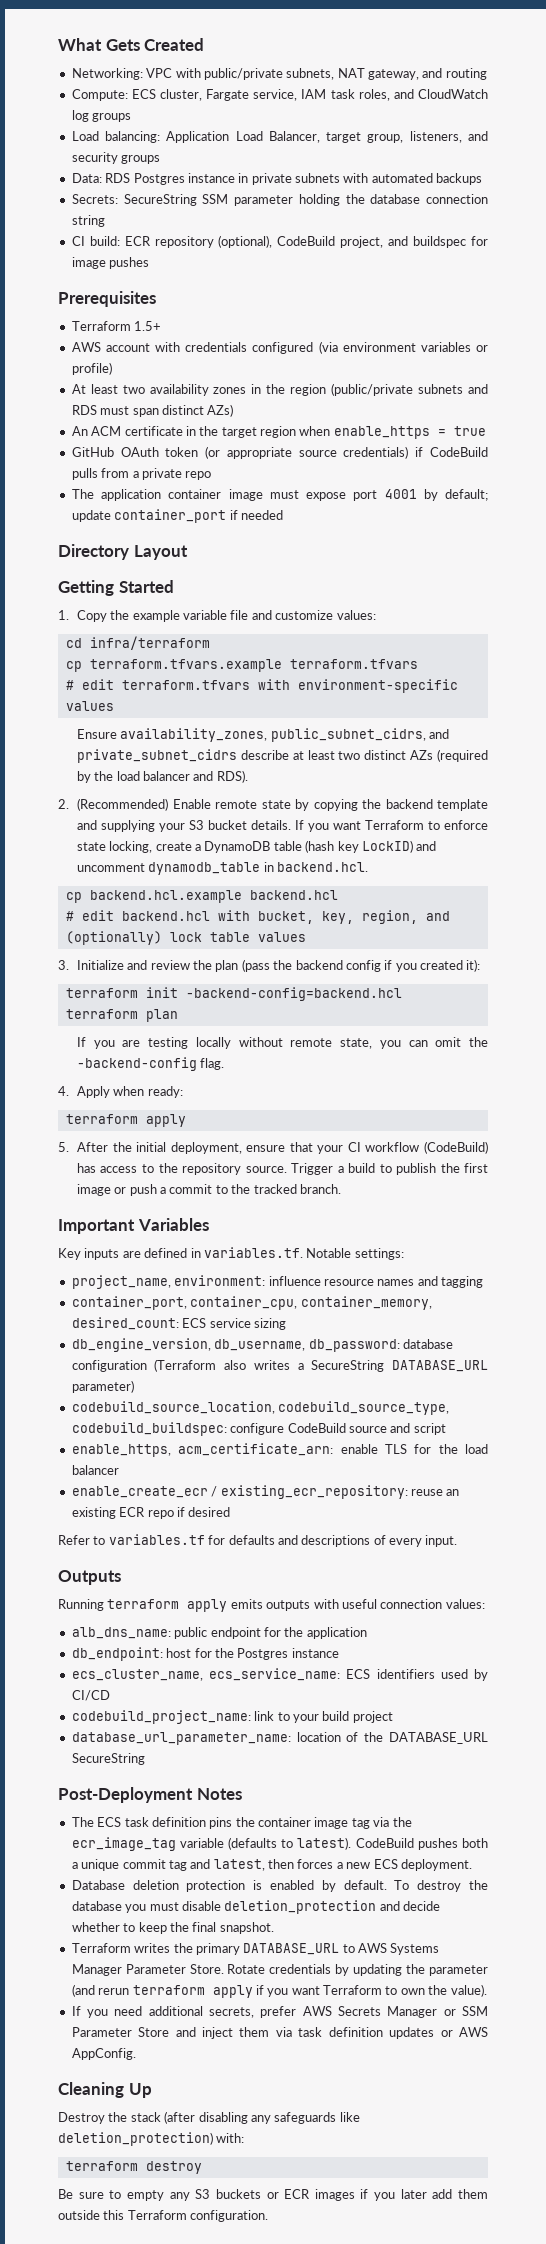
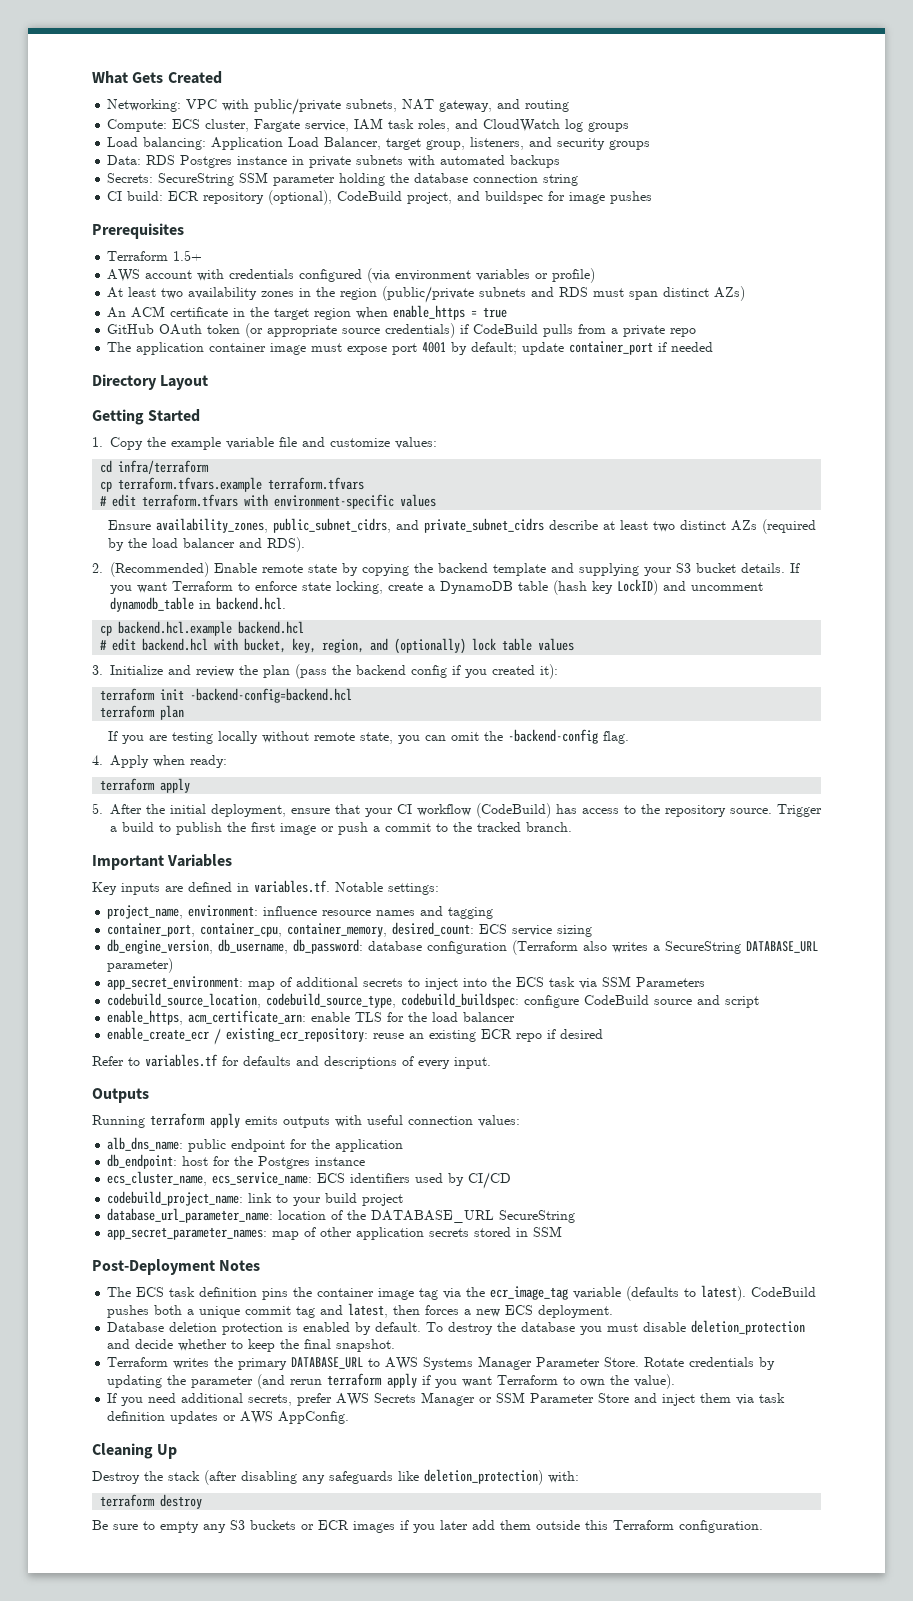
+ app_secret_environment: map of additional secrets to inject into the ECS task via SSM Parameters
+ app_secret_parameter_names: map of other application secrets stored in SSM

